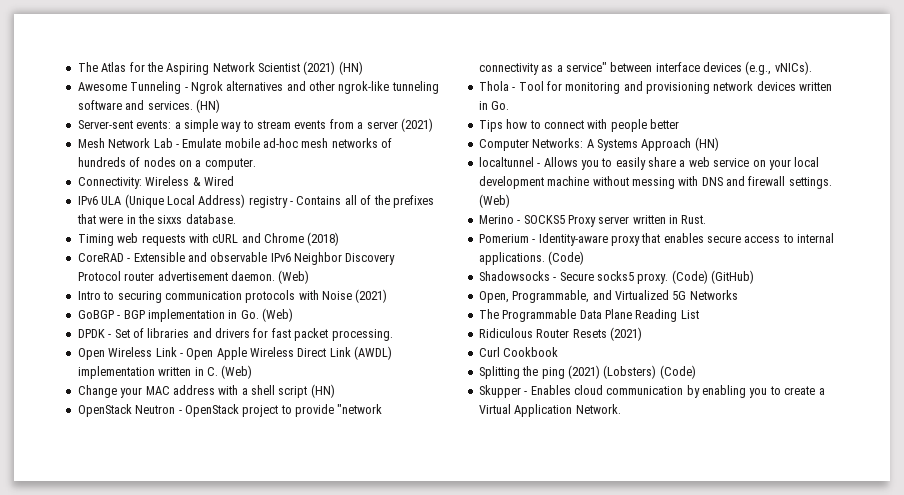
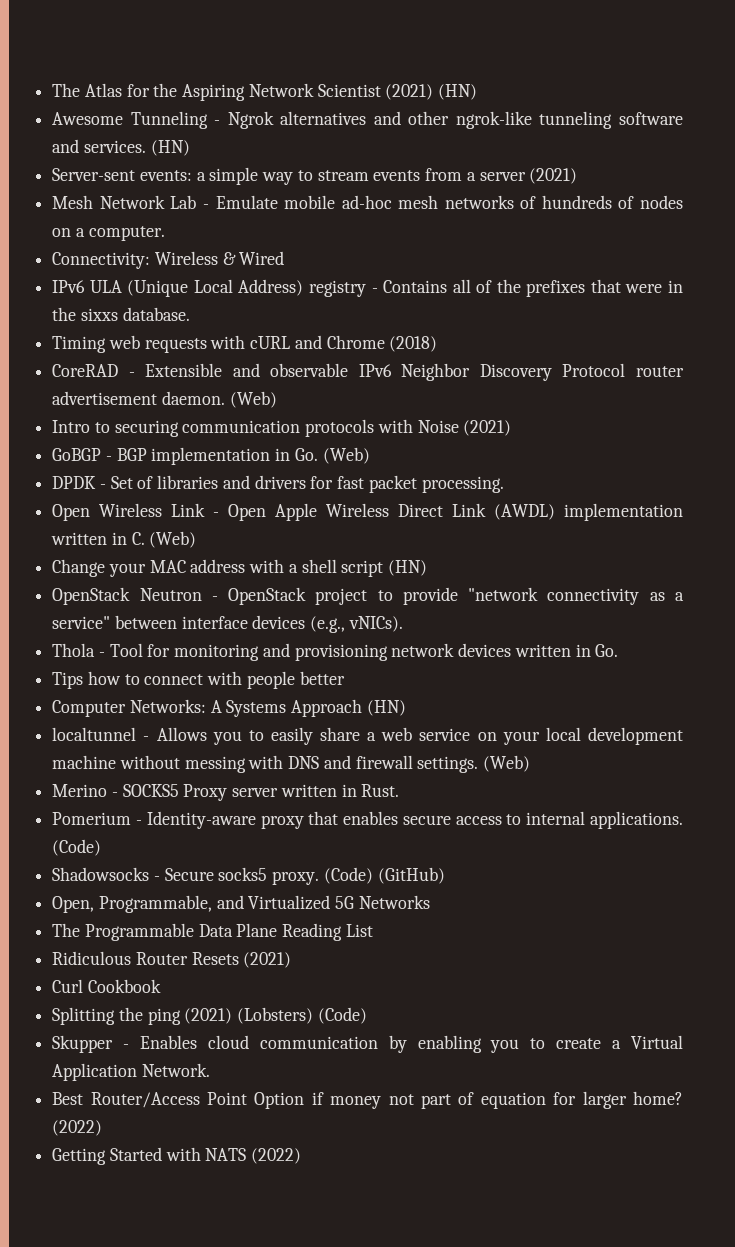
+ Best Router/Access Point Option if money not part of equation for larger home? (2022)
+ Getting Started with NATS (2022)

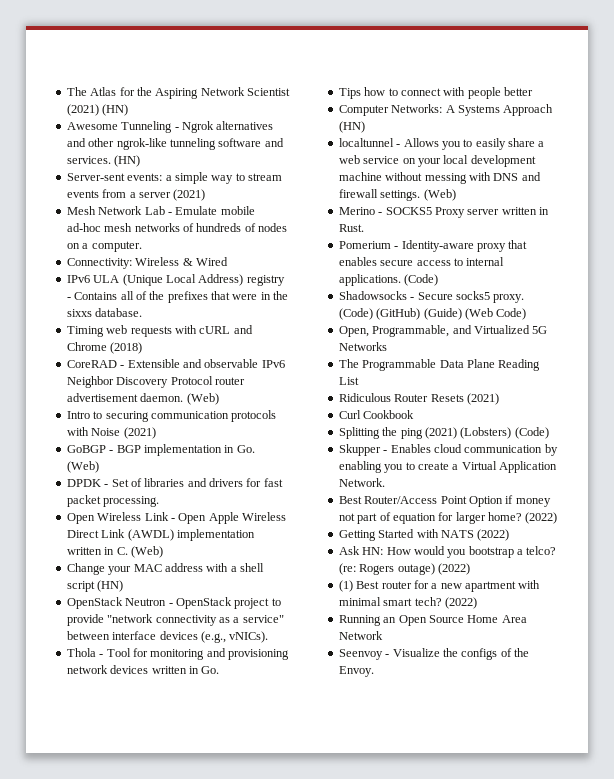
- (Code) (GitHub)
+ (Code) (GitHub) (Guide) (Web Code)
+ Ask HN: How would you bootstrap a telco? (re: Rogers outage) (2022)
+ (1) Best router for a new apartment with minimal smart tech? (2022)
+ Running an Open Source Home Area Network
+ Seenvoy - Visualize the configs of the Envoy.

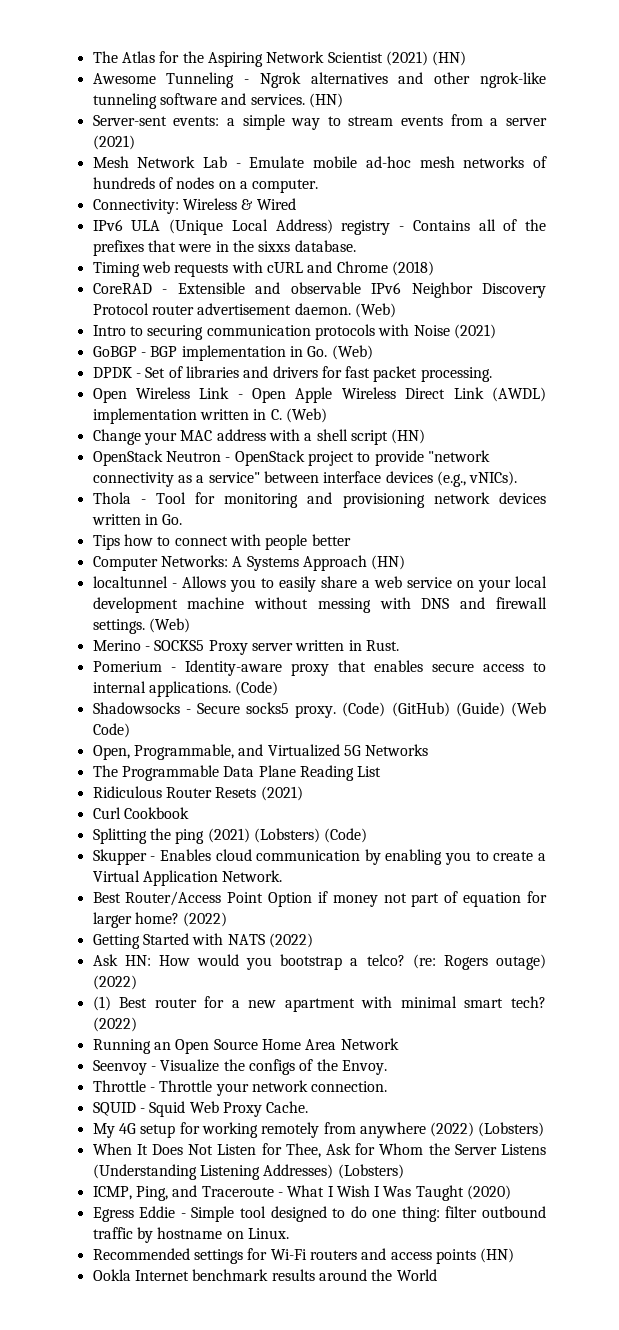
+ Throttle - Throttle your network connection.
+ SQUID - Squid Web Proxy Cache.
+ My 4G setup for working remotely from anywhere (2022) (Lobsters)
+ When It Does Not Listen for Thee, Ask for Whom the Server Listens (Understanding Listening Addresses) (Lobsters)
+ ICMP, Ping, and Traceroute - What I Wish I Was Taught (2020)
+ Egress Eddie - Simple tool designed to do one thing: filter outbound traffic by hostname on Linux.
+ Recommended settings for Wi-Fi routers and access points (HN)
+ Ookla Internet benchmark results around the World

